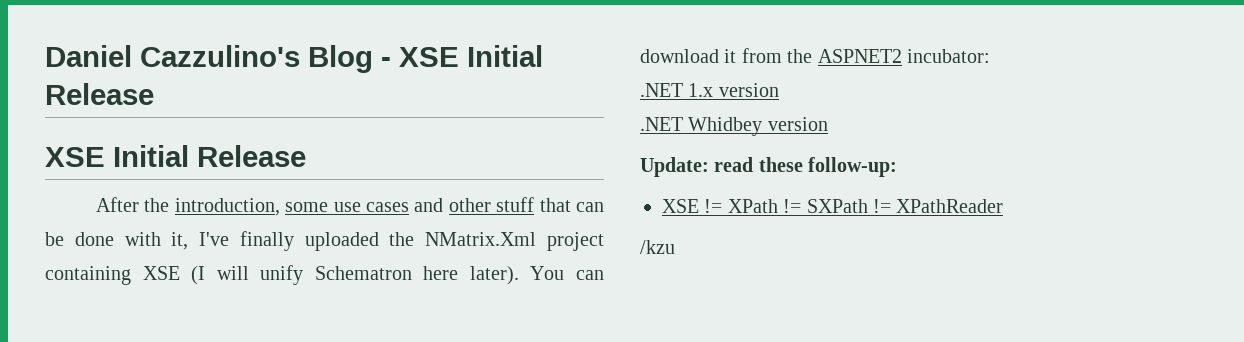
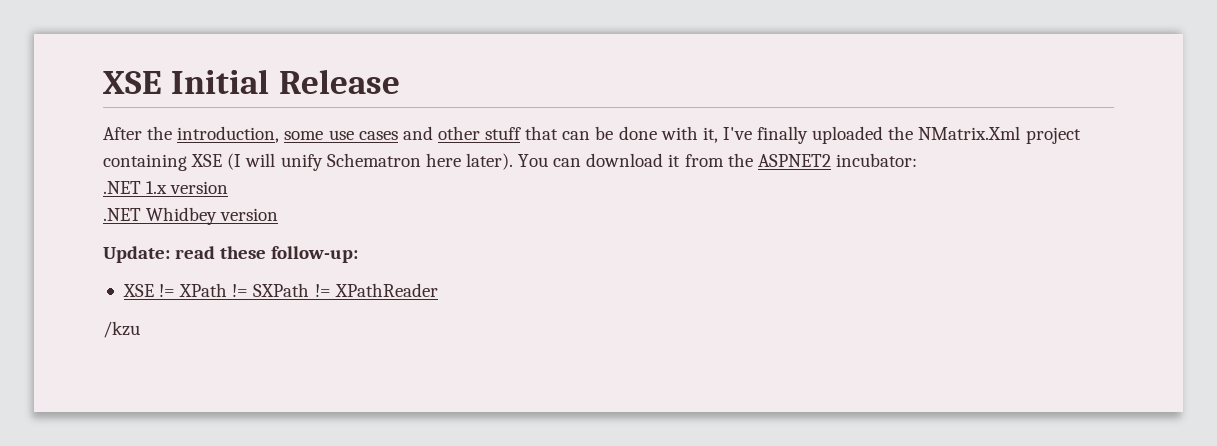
- Daniel Cazzulino's Blog - XSE Initial Release

